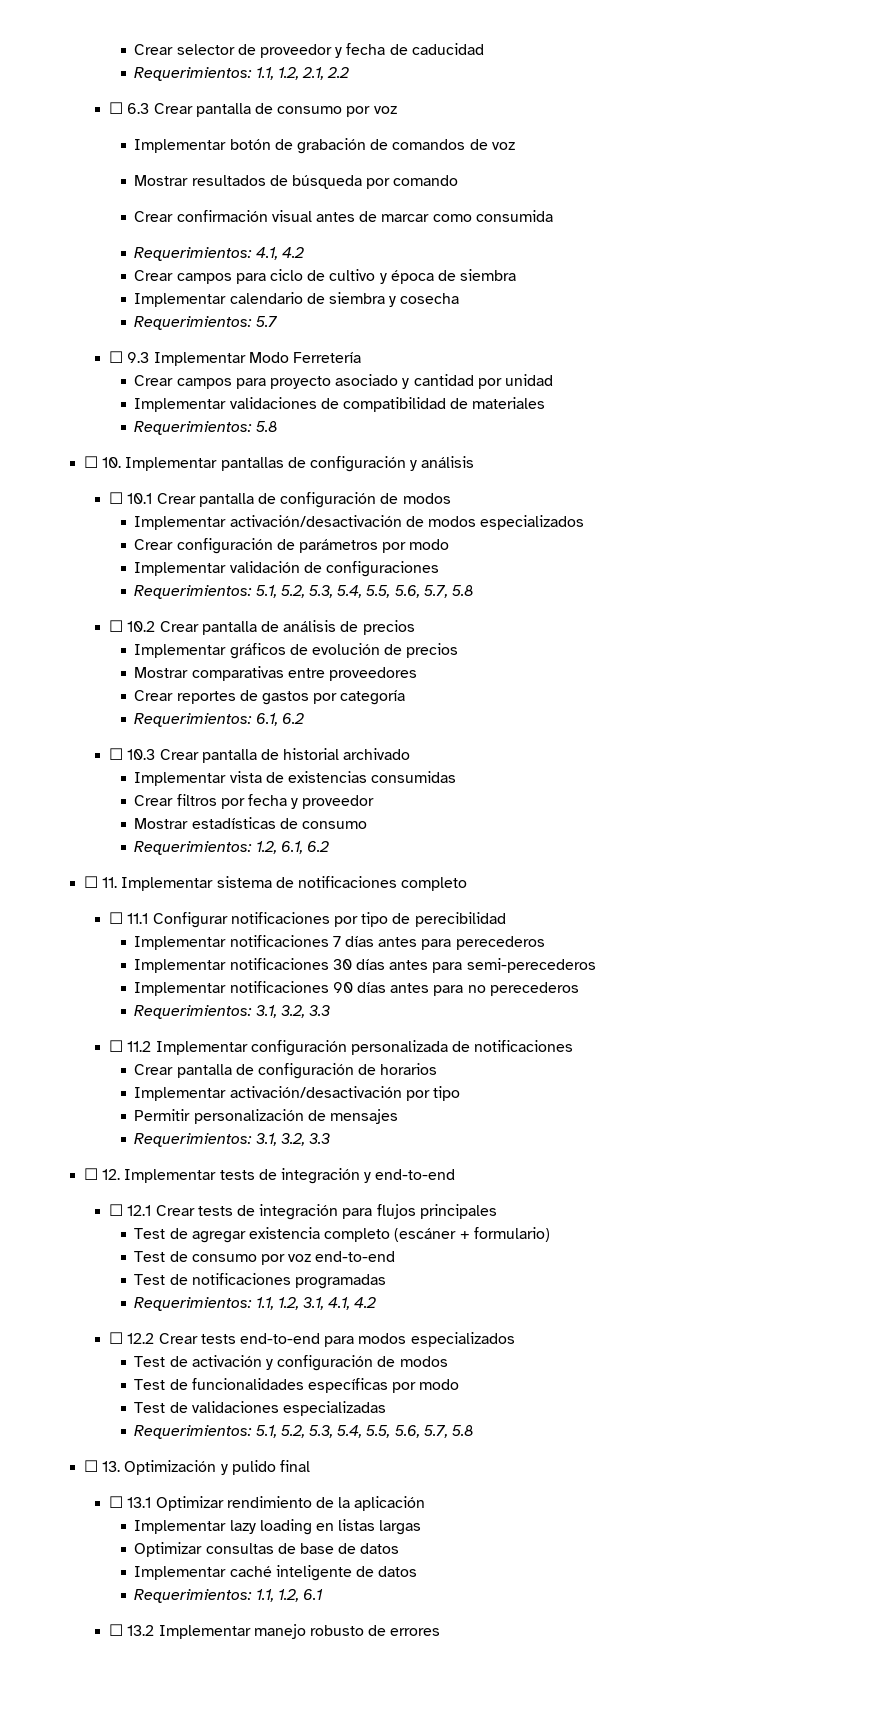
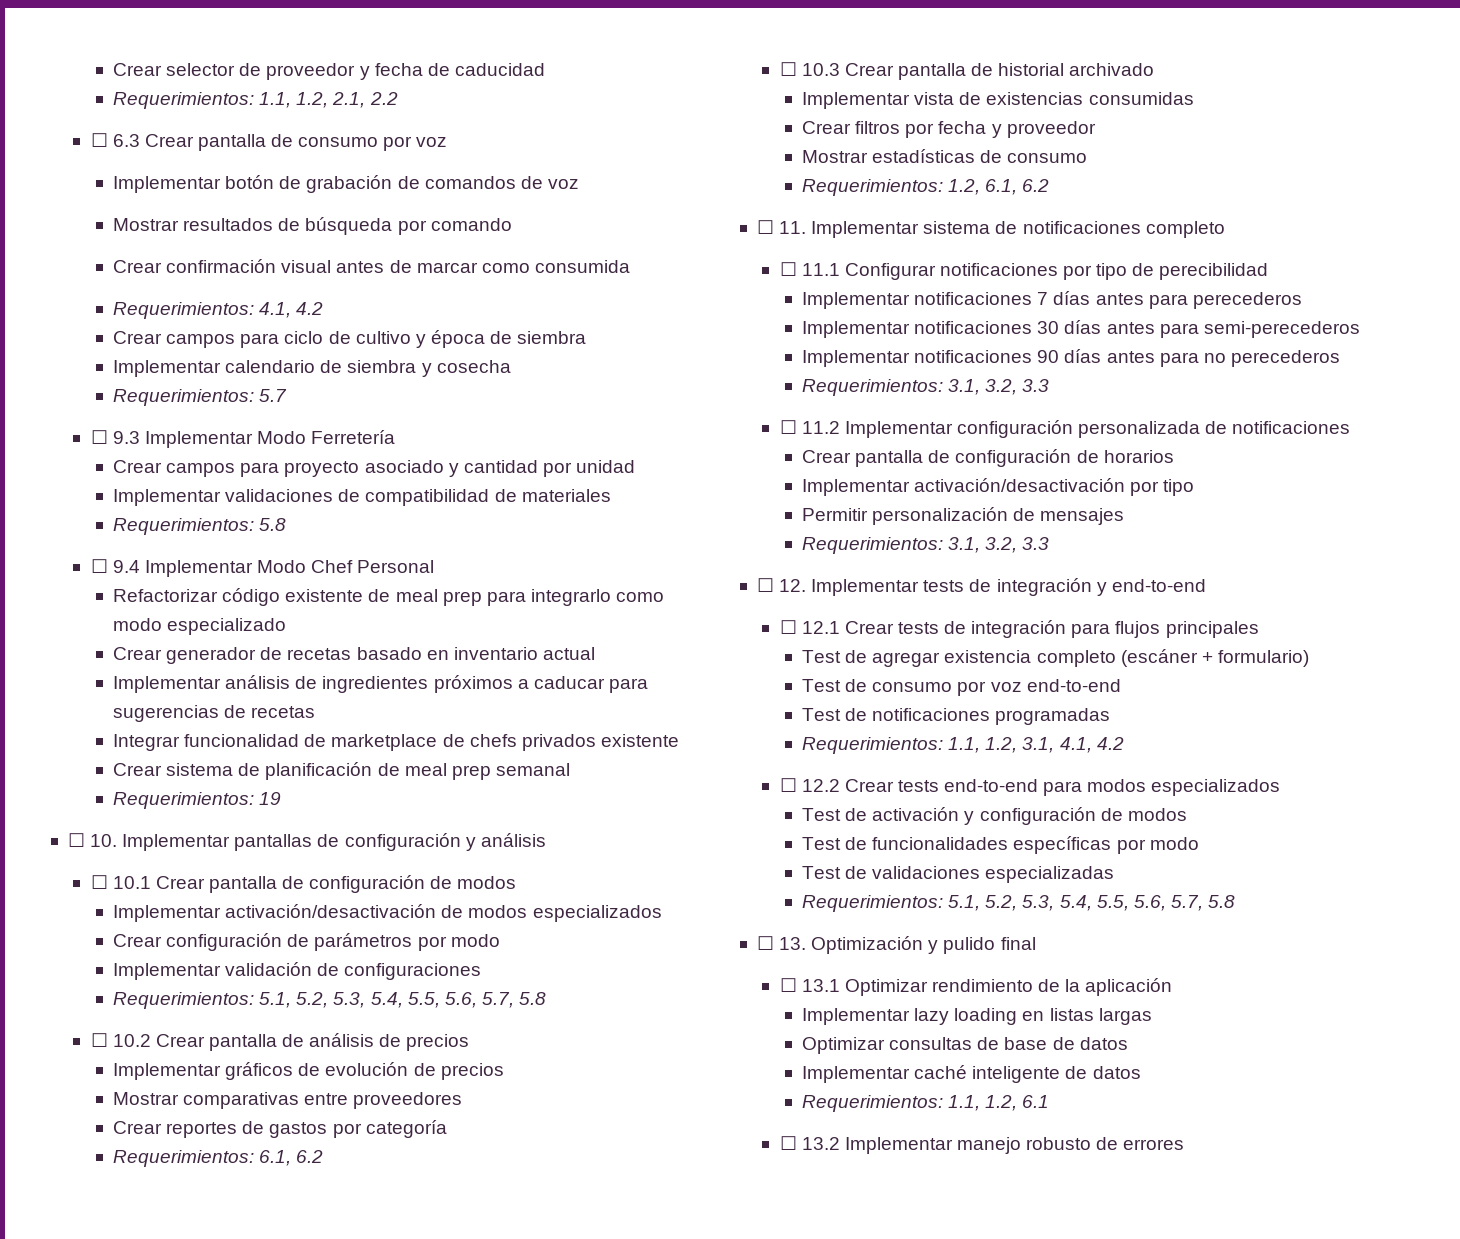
+ ☐ 9.4 Implementar Modo Chef Personal
+ Refactorizar código existente de meal prep para integrarlo como modo especializado
+ Crear generador de recetas basado en inventario actual
+ Implementar análisis de ingredientes próximos a caducar para sugerencias de recetas
+ Integrar funcionalidad de marketplace de chefs privados existente
+ Crear sistema de planificación de meal prep semanal
+ Requerimientos: 19

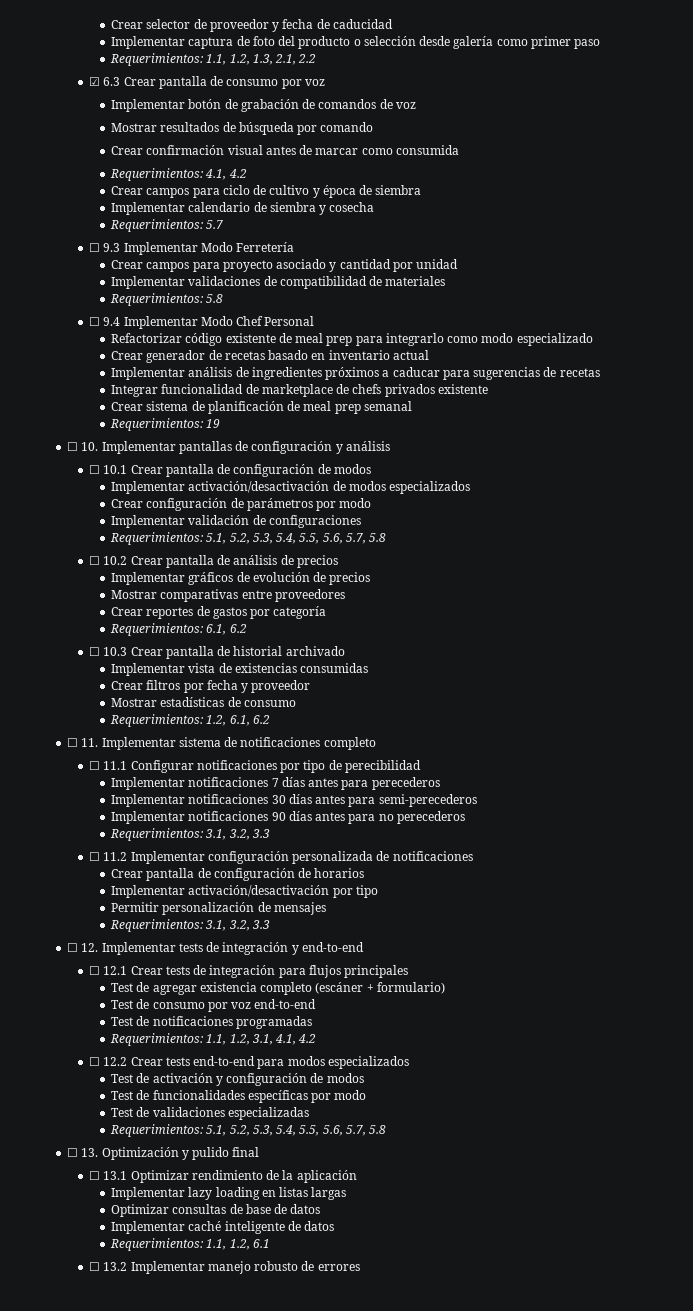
- Requerimientos: 1.1, 1.2, 2.1, 2.2
+ Implementar captura de foto del producto o selección desde galería como primer paso
+ Requerimientos: 1.1, 1.2, 1.3, 2.1, 2.2
- ☐ 6.3 Crear pantalla de consumo por voz
+ ☑ 6.3 Crear pantalla de consumo por voz

